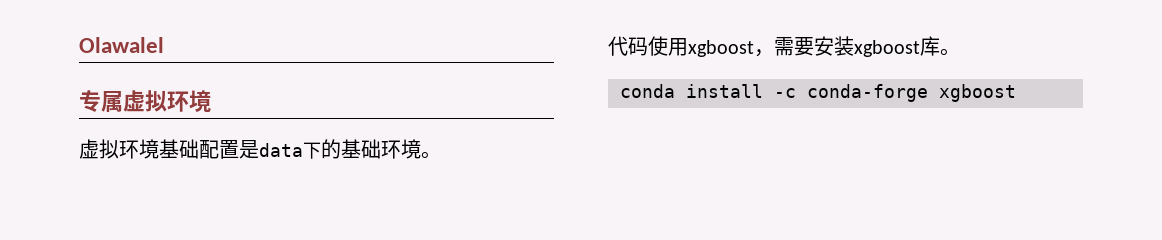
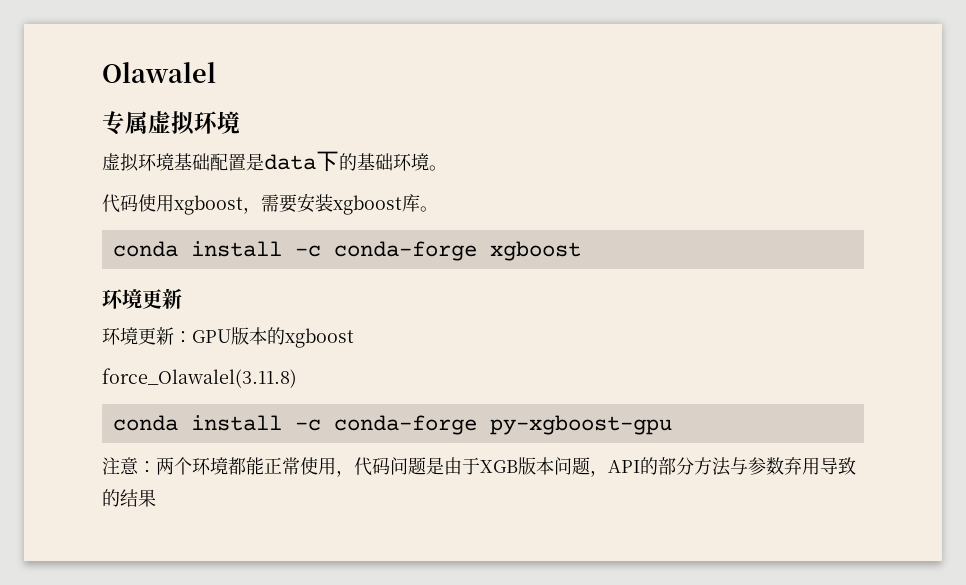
  conda install -c conda-forge xgboost
+ 环境更新
+ 环境更新：GPU版本的xgboost
+ force_Olawalel(3.11.8)
+ conda install -c conda-forge py-xgboost-gpu
+ 注意：两个环境都能正常使用，代码问题是由于XGB版本问题，API的部分方法与参数弃用导致的结果

